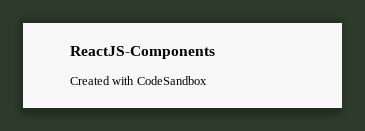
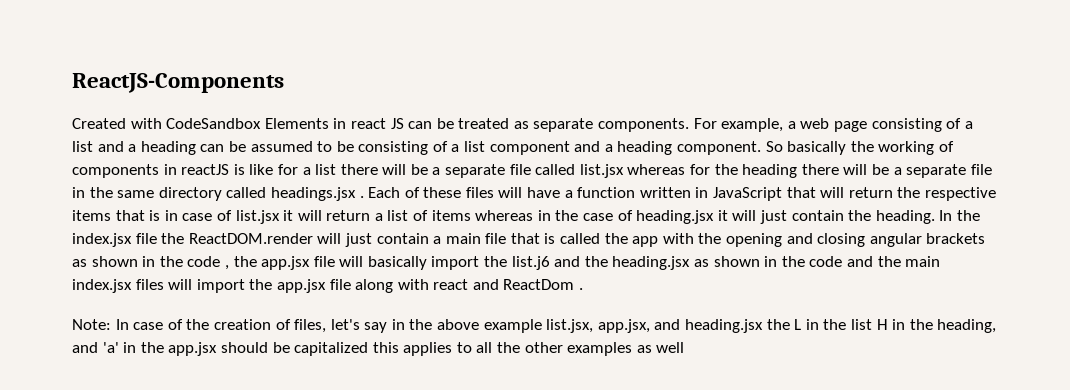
- Created with CodeSandbox
+ Created with CodeSandbox Elements in react JS can be treated as separate components. For example, a web page consisting of a list and a heading can be assumed to be consisting of a list component and a heading component. So basically the working of components in reactJS is like for a list there will be a separate file called list.jsx whereas for the heading there will be a separate file in the same directory called headings.jsx . Each of these files will have a function written in JavaScript that will return the respective items that is in case of list.jsx it will return a list of items whereas in the case of heading.jsx it will just contain the heading. In the index.jsx file the ReactDOM.render will just contain a main file that is called the app with the opening and closing angular brackets as shown in the code , the app.jsx file will basically import the list.j6 and the heading.jsx as shown in the code and the main index.jsx files will import the app.jsx file along with react and ReactDom .
+ Note: In case of the creation of files, let's say in the above example list.jsx, app.jsx, and heading.jsx the L in the list H in the heading, and 'a' in the app.jsx should be capitalized this applies to all the other examples as well

